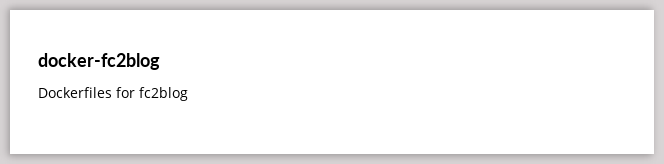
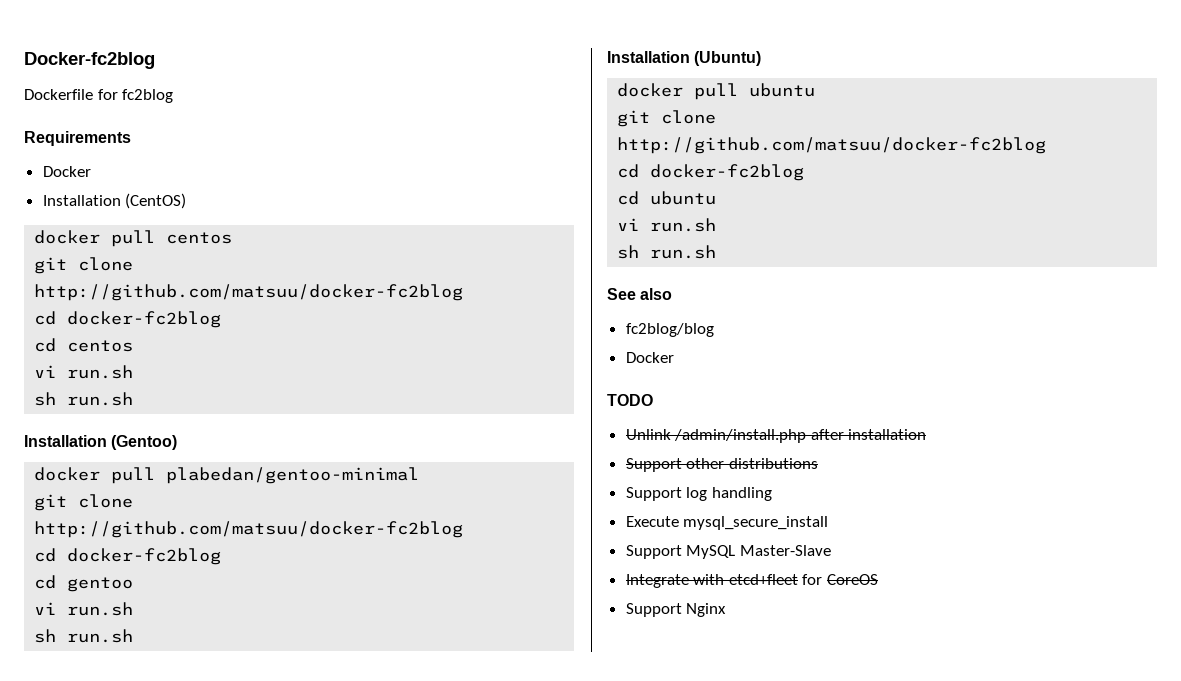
- docker-fc2blog
- Dockerfiles for fc2blog
+ Docker-fc2blog
+ Dockerfile for fc2blog
+ Requirements
+ Docker
+ Installation (CentOS)
+ docker pull centos
+ git clone http://github.com/matsuu/docker-fc2blog
+ cd docker-fc2blog
+ cd centos
+ vi run.sh
+ sh run.sh
+ Installation (Gentoo)
+ docker pull plabedan/gentoo-minimal
+ git clone http://github.com/matsuu/docker-fc2blog
+ cd docker-fc2blog
+ cd gentoo
+ vi run.sh
+ sh run.sh
+ Installation (Ubuntu)
+ docker pull ubuntu
+ git clone http://github.com/matsuu/docker-fc2blog
+ cd docker-fc2blog
+ cd ubuntu
+ vi run.sh
+ sh run.sh
+ See also
+ fc2blog/blog
+ Docker
+ TODO
+ Unlink /admin/install.php after installation
+ Support other distributions
+ Support log handling
+ Execute mysql_secure_install
+ Support MySQL Master-Slave
+ Integrate with etcd+fleet for CoreOS
+ Support Nginx

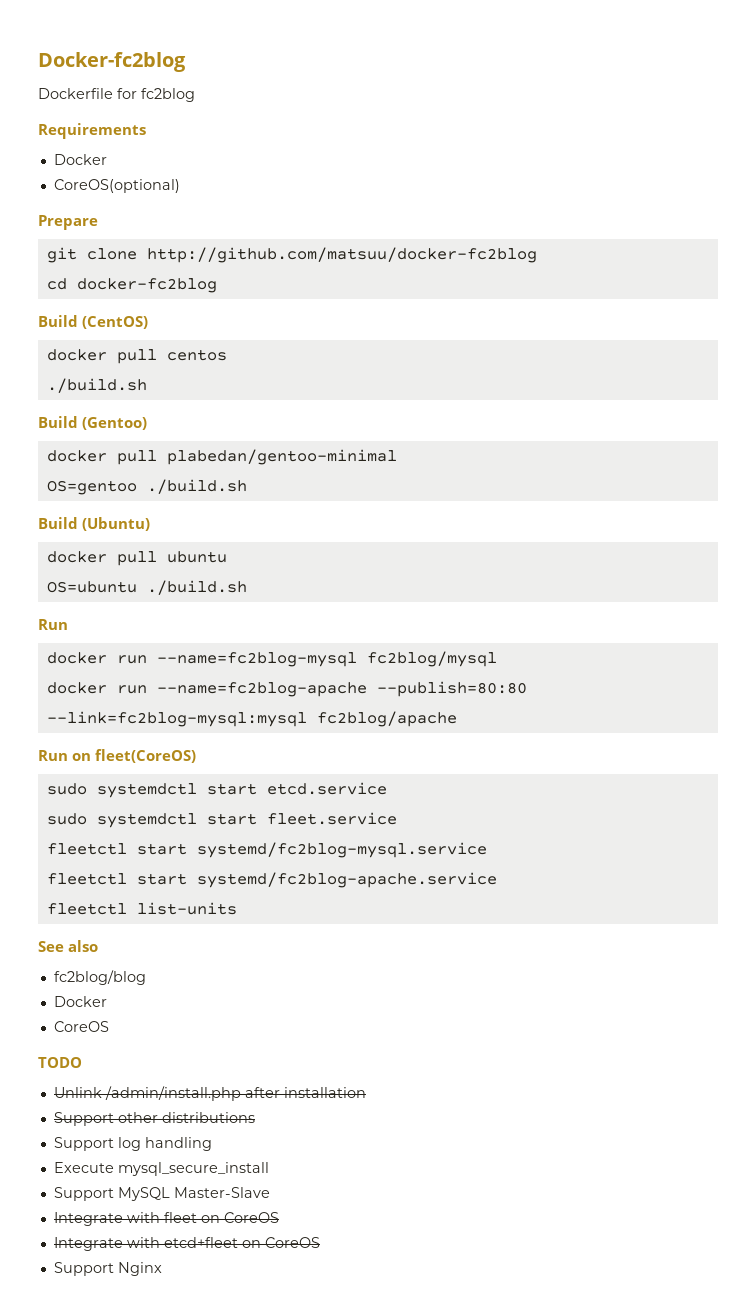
- Installation (CentOS)
- docker pull centos
+ CoreOS(optional)
+ Prepare
  git clone http://github.com/matsuu/docker-fc2blog
  cd docker-fc2blog
- cd centos
- vi run.sh
- sh run.sh
- Installation (Gentoo)
+ Build (CentOS)
+ docker pull centos
+ ./build.sh
+ Build (Gentoo)
  docker pull plabedan/gentoo-minimal
- git clone http://github.com/matsuu/docker-fc2blog
- cd docker-fc2blog
- cd gentoo
- vi run.sh
- sh run.sh
- Installation (Ubuntu)
+ OS=gentoo ./build.sh
+ Build (Ubuntu)
  docker pull ubuntu
- git clone http://github.com/matsuu/docker-fc2blog
- cd docker-fc2blog
- cd ubuntu
- vi run.sh
- sh run.sh
+ OS=ubuntu ./build.sh
+ Run
+ docker run --name=fc2blog-mysql fc2blog/mysql
+ docker run --name=fc2blog-apache --publish=80:80 --link=fc2blog-mysql:mysql fc2blog/apache
+ Run on fleet(CoreOS)
+ sudo systemdctl start etcd.service
+ sudo systemdctl start fleet.service
+ fleetctl start systemd/fc2blog-mysql.service
+ fleetctl start systemd/fc2blog-apache.service
+ fleetctl list-units
  fc2blog/blog
  Docker
+ CoreOS
+ Integrate with fleet on CoreOS
- Integrate with etcd+fleet for CoreOS
+ Integrate with etcd+fleet on CoreOS

